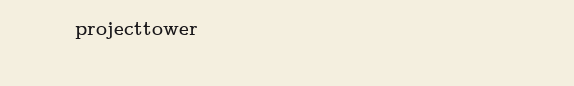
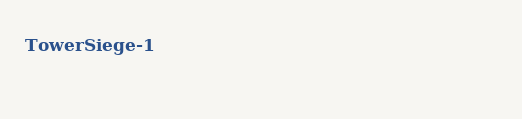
- projecttower
+ TowerSiege-1

